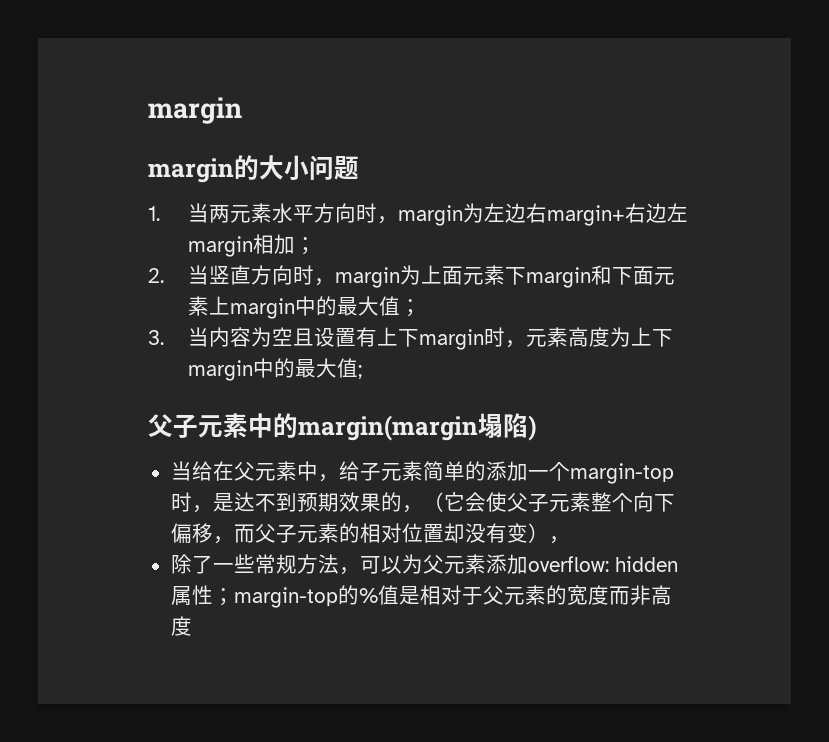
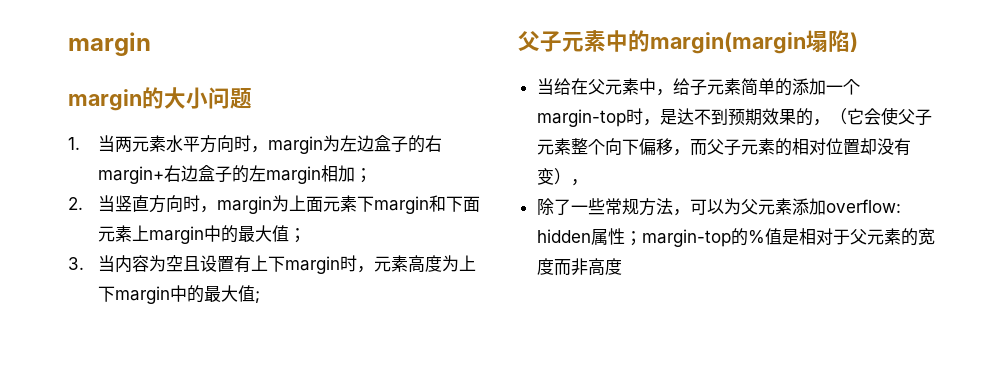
- 1.当两元素水平方向时，margin为左边右margin+右边左margin相加；
+ 1.当两元素水平方向时，margin为左边盒子的右margin+右边盒子的左margin相加；

